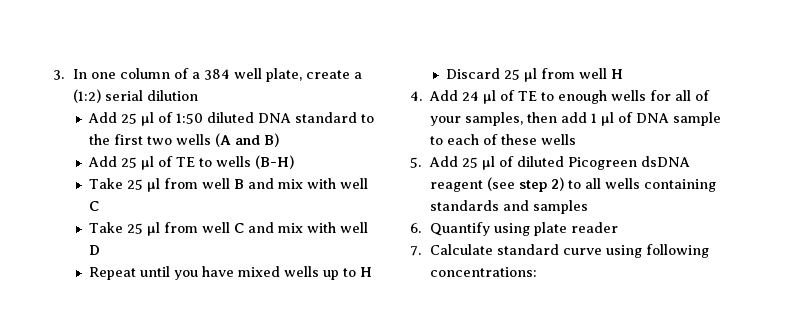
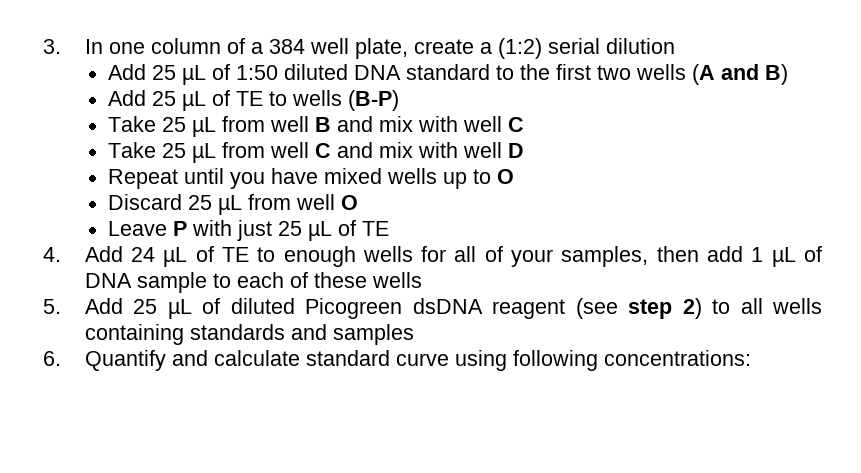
- Add 25 µl of 1:50 diluted DNA standard to the first two wells (A and B)
+ Add 25 µL of 1:50 diluted DNA standard to the first two wells (A and B)
- Add 25 µl of TE to wells (B-H)
- Take 25 µl from well B and mix with well C
+ Add 25 µL of TE to wells (B-P)
+ Take 25 µL from well B and mix with well C
- Take 25 µl from well C and mix with well D
+ Take 25 µL from well C and mix with well D
- Repeat until you have mixed wells up to H
+ Repeat until you have mixed wells up to O
- Discard 25 µl from well H
+ Discard 25 µL from well O
+ Leave P with just 25 µL of TE
- 4. Add 24 µl of TE to enough wells for all of your samples, then add 1 µl of DNA sample to each of these wells
+ 4. Add 24 µL of TE to enough wells for all of your samples, then add 1 µL of DNA sample to each of these wells
- 5. Add 25 µl of diluted Picogreen dsDNA reagent (see step 2) to all wells containing standards and samples
+ 5. Add 25 µL of diluted Picogreen dsDNA reagent (see step 2) to all wells containing standards and samples
- 6. Quantify using plate reader
- 7. Calculate standard curve using following concentrations:
+ 6. Quantify and calculate standard curve using following concentrations:

